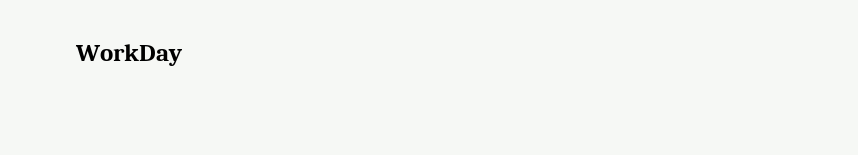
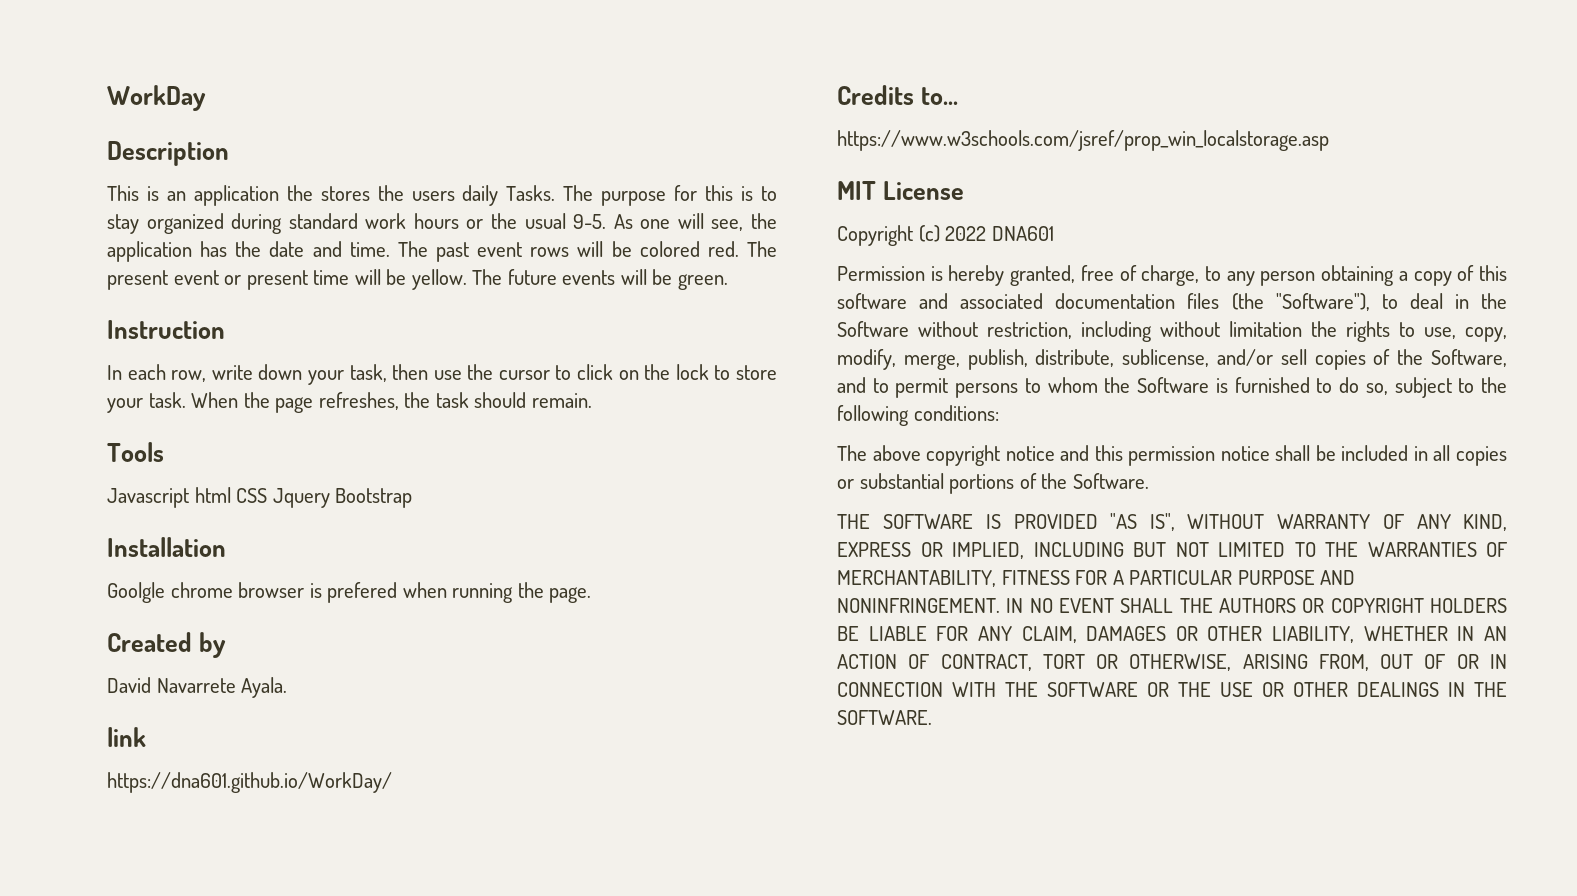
+ Description
+ This is an application the stores the users daily Tasks. The purpose for this is to stay organized during standard work hours or the usual 9-5. As one will see, the application has the date and time. The past event rows will be colored red. The present event or present time will be yellow. The future events will be green.
+ Instruction
+ In each row, write down your task, then use the cursor to click on the lock to store your task. When the page refreshes, the task should remain.
+ Tools
+ Javascript html CSS Jquery Bootstrap
+ Installation
+ Goolgle chrome browser is prefered when running the page.
+ Created by
+ David Navarrete Ayala.
+ link
+ https://dna601.github.io/WorkDay/
+ Credits to...
+ https://www.w3schools.com/jsref/prop_win_localstorage.asp
+ MIT License
+ Copyright (c) 2022 DNA601
+ Permission is hereby granted, free of charge, to any person obtaining a copy of this software and associated documentation files (the "Software"), to deal in the Software without restriction, including without limitation the rights to use, copy, modify, merge, publish, distribute, sublicense, and/or sell copies of the Software, and to permit persons to whom the Software is furnished to do so, subject to the following conditions:
+ The above copyright notice and this permission notice shall be included in all copies or substantial portions of the Software.
+ THE SOFTWARE IS PROVIDED "AS IS", WITHOUT WARRANTY OF ANY KIND, EXPRESS OR IMPLIED, INCLUDING BUT NOT LIMITED TO THE WARRANTIES OF MERCHANTABILITY, FITNESS FOR A PARTICULAR PURPOSE AND NONINFRINGEMENT. IN NO EVENT SHALL THE AUTHORS OR COPYRIGHT HOLDERS BE LIABLE FOR ANY CLAIM, DAMAGES OR OTHER LIABILITY, WHETHER IN AN ACTION OF CONTRACT, TORT OR OTHERWISE, ARISING FROM, OUT OF OR IN CONNECTION WITH THE SOFTWARE OR THE USE OR OTHER DEALINGS IN THE SOFTWARE.

